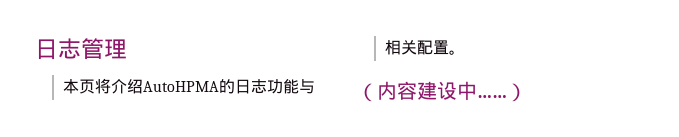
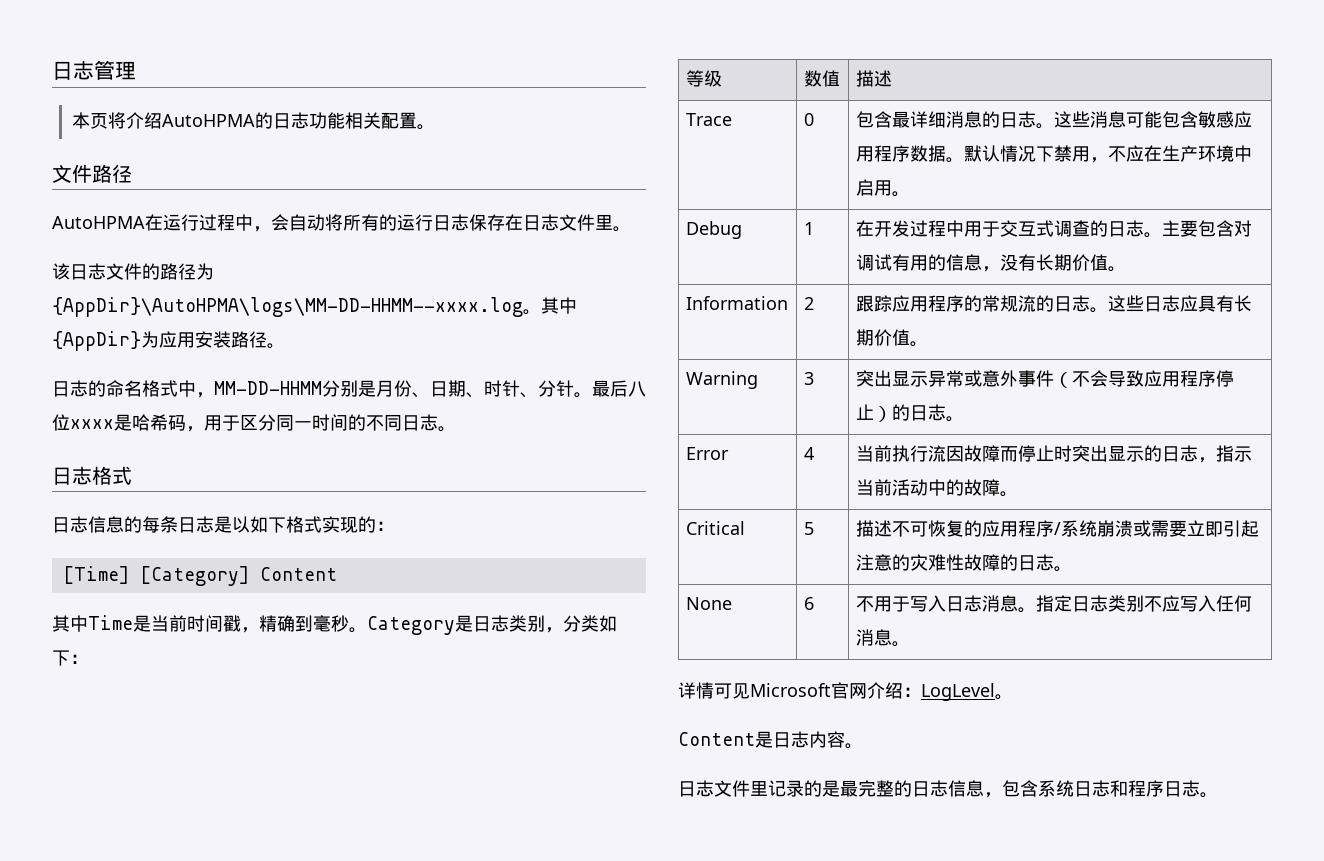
- 本页将介绍AutoHPMA的日志功能与相关配置。
+ 本页将介绍AutoHPMA的日志功能相关配置。
- （内容建设中……）
+ 文件路径
+ AutoHPMA在运行过程中，会自动将所有的运行日志保存在日志文件里。
+ 该日志文件的路径为{AppDir}\AutoHPMA\logs\MM-DD-HHMM--xxxx.log。其中{AppDir}为应用安装路径。
+ 日志的命名格式中，MM-DD-HHMM分别是月份、日期、时针、分针。最后八位xxxx是哈希码，用于区分同一时间的不同日志。
+ 日志格式
+ 日志信息的每条日志是以如下格式实现的：
+ [Time] [Category] Content
+ 其中Time是当前时间戳，精确到毫秒。Category是日志类别，分类如下：
+ 等级 | 数值 | 描述
+ Trace | 0 | 包含最详细消息的日志。这些消息可能包含敏感应用程序数据。默认情况下禁用，不应在生产环境中启用。
+ Debug | 1 | 在开发过程中用于交互式调查的日志。主要包含对调试有用的信息，没有长期价值。
+ Information | 2 | 跟踪应用程序的常规流的日志。这些日志应具有长期价值。
+ Warning | 3 | 突出显示异常或意外事件（不会导致应用程序停止）的日志。
+ Error | 4 | 当前执行流因故障而停止时突出显示的日志，指示当前活动中的故障。
+ Critical | 5 | 描述不可恢复的应用程序/系统崩溃或需要立即引起注意的灾难性故障的日志。
+ None | 6 | 不用于写入日志消息。指定日志类别不应写入任何消息。
+ 详情可见Microsoft官网介绍：LogLevel。
+ Content是日志内容。
+ 日志文件里记录的是最完整的日志信息，包含系统日志和程序日志。

